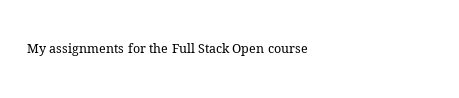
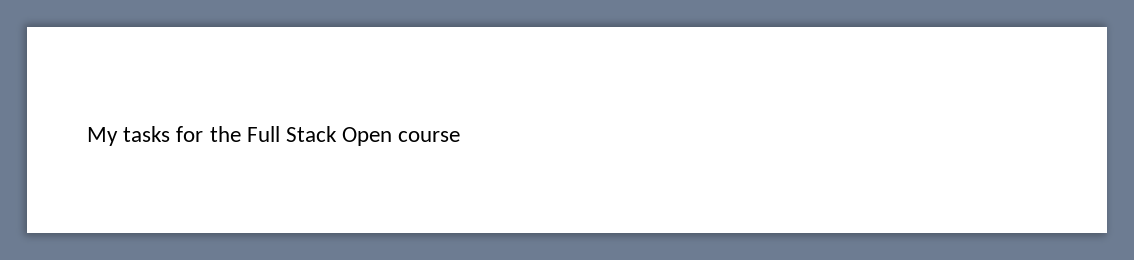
- My assignments for the Full Stack Open course
+ My tasks for the Full Stack Open course

